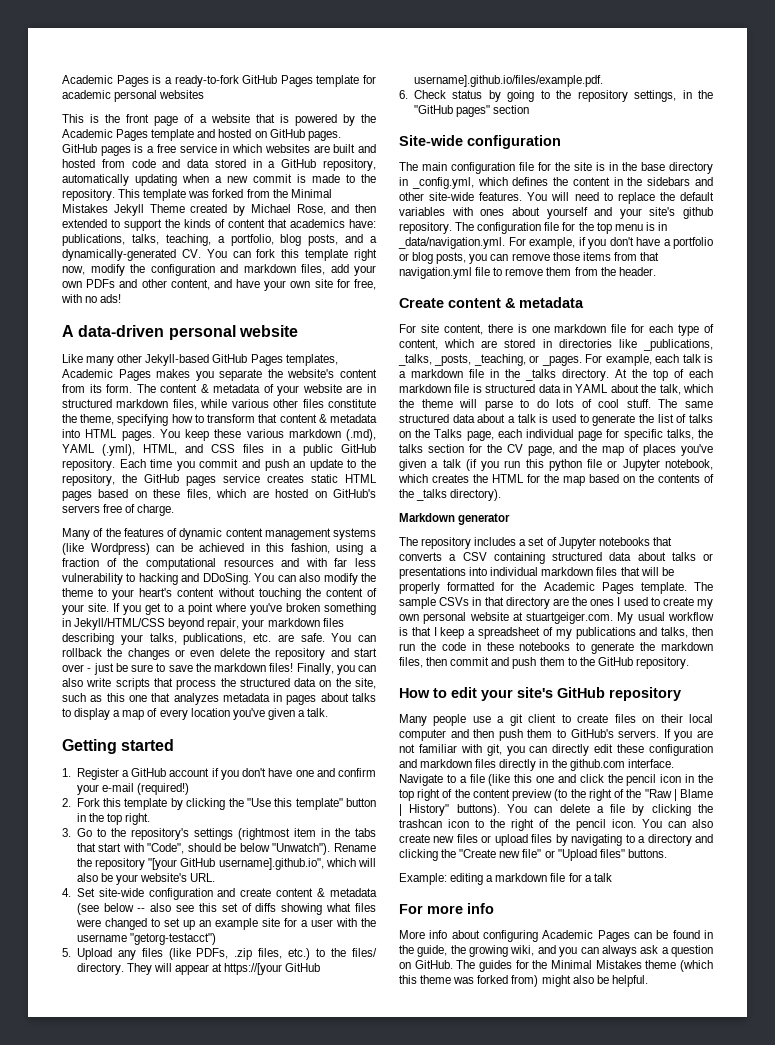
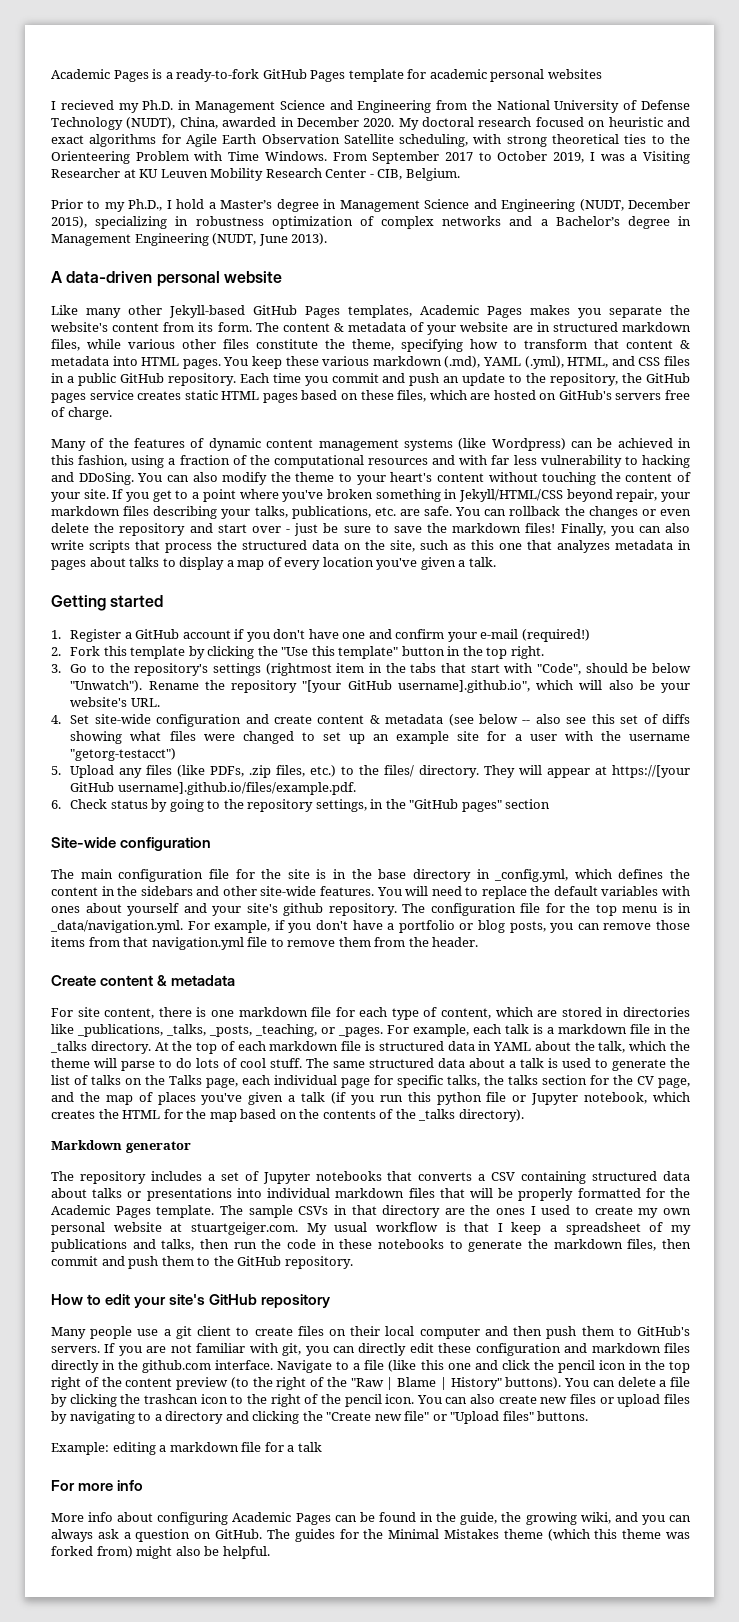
- This is the front page of a website that is powered by the Academic Pages template and hosted on GitHub pages. GitHub pages is a free service in which websites are built and hosted from code and data stored in a GitHub repository, automatically updating when a new commit is made to the repository. This template was forked from the Minimal Mistakes Jekyll Theme created by Michael Rose, and then extended to support the kinds of content that academics have: publications, talks, teaching, a portfolio, blog posts, and a dynamically-generated CV. You can fork this template right now, modify the configuration and markdown files, add your own PDFs and other content, and have your own site for free, with no ads!
+ I recieved my Ph.D. in Management Science and Engineering from the National University of Defense Technology (NUDT), China, awarded in December 2020. My doctoral research focused on heuristic and exact algorithms for Agile Earth Observation Satellite scheduling, with strong theoretical ties to the Orienteering Problem with Time Windows. From September 2017 to October 2019, I was a Visiting Researcher at KU Leuven Mobility Research Center - CIB, Belgium.
+ Prior to my Ph.D., I hold a Master’s degree in Management Science and Engineering (NUDT, December 2015), specializing in robustness optimization of complex networks and a Bachelor’s degree in Management Engineering (NUDT, June 2013).

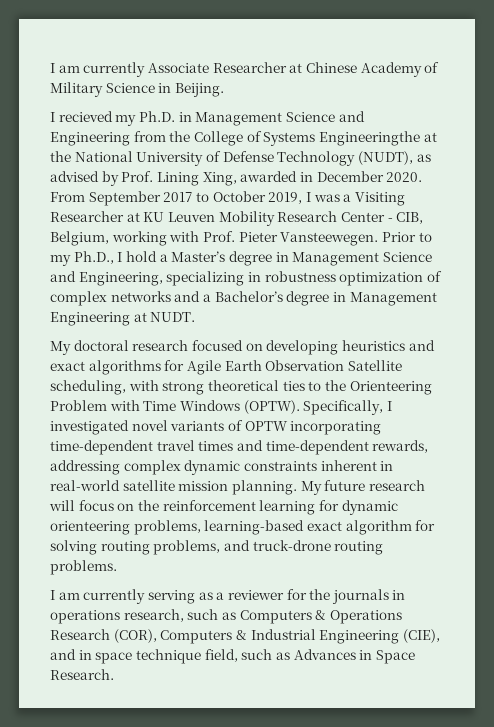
- Academic Pages is a ready-to-fork GitHub Pages template for academic personal websites
+ I am currently Associate Researcher at Chinese Academy of Military Science in Beijing.
- I recieved my Ph.D. in Management Science and Engineering from the National University of Defense Technology (NUDT), China, awarded in December 2020. My doctoral research focused on heuristic and exact algorithms for Agile Earth Observation Satellite scheduling, with strong theoretical ties to the Orienteering Problem with Time Windows. From September 2017 to October 2019, I was a Visiting Researcher at KU Leuven Mobility Research Center - CIB, Belgium.
- Prior to my Ph.D., I hold a Master’s degree in Management Science and Engineering (NUDT, December 2015), specializing in robustness optimization of complex networks and a Bachelor’s degree in Management Engineering (NUDT, June 2013).
- A data-driven personal website
- Like many other Jekyll-based GitHub Pages templates, Academic Pages makes you separate the website's content from its form. The content & metadata of your website are in structured markdown files, while various other files constitute the theme, specifying how to transform that content & metadata into HTML pages. You keep these various markdown (.md), YAML (.yml), HTML, and CSS files in a public GitHub repository. Each time you commit and push an update to the repository, the GitHub pages service creates static HTML pages based on these files, which are hosted on GitHub's servers free of charge.
- Many of the features of dynamic content management systems (like Wordpress) can be achieved in this fashion, using a fraction of the computational resources and with far less vulnerability to hacking and DDoSing. You can also modify the theme to your heart's content without touching the content of your site. If you get to a point where you've broken something in Jekyll/HTML/CSS beyond repair, your markdown files describing your talks, publications, etc. are safe. You can rollback the changes or even delete the repository and start over - just be sure to save the markdown files! Finally, you can also write scripts that process the structured data on the site, such as this one that analyzes metadata in pages about talks to display a map of every location you've given a talk.
- Getting started
- 1. Register a GitHub account if you don't have one and confirm your e-mail (required!)
- 2. Fork this template by clicking the "Use this template" button in the top right.
- 3. Go to the repository's settings (rightmost item in the tabs that start with "Code", should be below "Unwatch"). Rename the repository "[your GitHub username].github.io", which will also be your website's URL.
- 4. Set site-wide configuration and create content & metadata (see below -- also see this set of diffs showing what files were changed to set up an example site for a user with the username "getorg-testacct")
- 5. Upload any files (like PDFs, .zip files, etc.) to the files/ directory. They will appear at https://[your GitHub username].github.io/files/example.pdf.
- 6. Check status by going to the repository settings, in the "GitHub pages" section
- Site-wide configuration
- The main configuration file for the site is in the base directory in _config.yml, which defines the content in the sidebars and other site-wide features. You will need to replace the default variables with ones about yourself and your site's github repository. The configuration file for the top menu is in _data/navigation.yml. For example, if you don't have a portfolio or blog posts, you can remove those items from that navigation.yml file to remove them from the header.
- Create content & metadata
- For site content, there is one markdown file for each type of content, which are stored in directories like _publications, _talks, _posts, _teaching, or _pages. For example, each talk is a markdown file in the _talks directory. At the top of each markdown file is structured data in YAML about the talk, which the theme will parse to do lots of cool stuff. The same structured data about a talk is used to generate the list of talks on the Talks page, each individual page for specific talks, the talks section for the CV page, and the map of places you've given a talk (if you run this python file or Jupyter notebook, which creates the HTML for the map based on the contents of the _talks directory).
- Markdown generator
- The repository includes a set of Jupyter notebooks that converts a CSV containing structured data about talks or presentations into individual markdown files that will be properly formatted for the Academic Pages template. The sample CSVs in that directory are the ones I used to create my own personal website at stuartgeiger.com. My usual workflow is that I keep a spreadsheet of my publications and talks, then run the code in these notebooks to generate the markdown files, then commit and push them to the GitHub repository.
- How to edit your site's GitHub repository
- Many people use a git client to create files on their local computer and then push them to GitHub's servers. If you are not familiar with git, you can directly edit these configuration and markdown files directly in the github.com interface. Navigate to a file (like this one and click the pencil icon in the top right of the content preview (to the right of the "Raw | Blame | History" buttons). You can delete a file by clicking the trashcan icon to the right of the pencil icon. You can also create new files or upload files by navigating to a directory and clicking the "Create new file" or "Upload files" buttons.
- Example: editing a markdown file for a talk
- For more info
- More info about configuring Academic Pages can be found in the guide, the growing wiki, and you can always ask a question on GitHub. The guides for the Minimal Mistakes theme (which this theme was forked from) might also be helpful.
+ I recieved my Ph.D. in Management Science and Engineering from the College of Systems Engineeringthe at the National University of Defense Technology (NUDT), as advised by Prof. Lining Xing, awarded in December 2020. From September 2017 to October 2019, I was a Visiting Researcher at KU Leuven Mobility Research Center - CIB, Belgium, working with Prof. Pieter Vansteewegen. Prior to my Ph.D., I hold a Master’s degree in Management Science and Engineering, specializing in robustness optimization of complex networks and a Bachelor’s degree in Management Engineering at NUDT.
+ My doctoral research focused on developing heuristics and exact algorithms for Agile Earth Observation Satellite scheduling, with strong theoretical ties to the Orienteering Problem with Time Windows (OPTW). Specifically, I investigated novel variants of OPTW incorporating time-dependent travel times and time-dependent rewards, addressing complex dynamic constraints inherent in real-world satellite mission planning. My future research will focus on the reinforcement learning for dynamic orienteering problems, learning-based exact algorithm for solving routing problems, and truck-drone routing problems.
+ I am currently serving as a reviewer for the journals in operations research, such as Computers & Operations Research (COR), Computers & Industrial Engineering (CIE), and in space technique field, such as Advances in Space Research.

